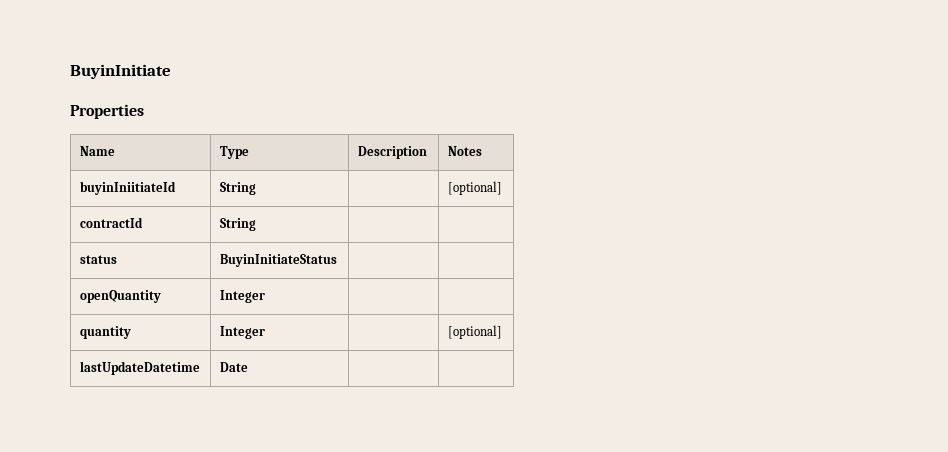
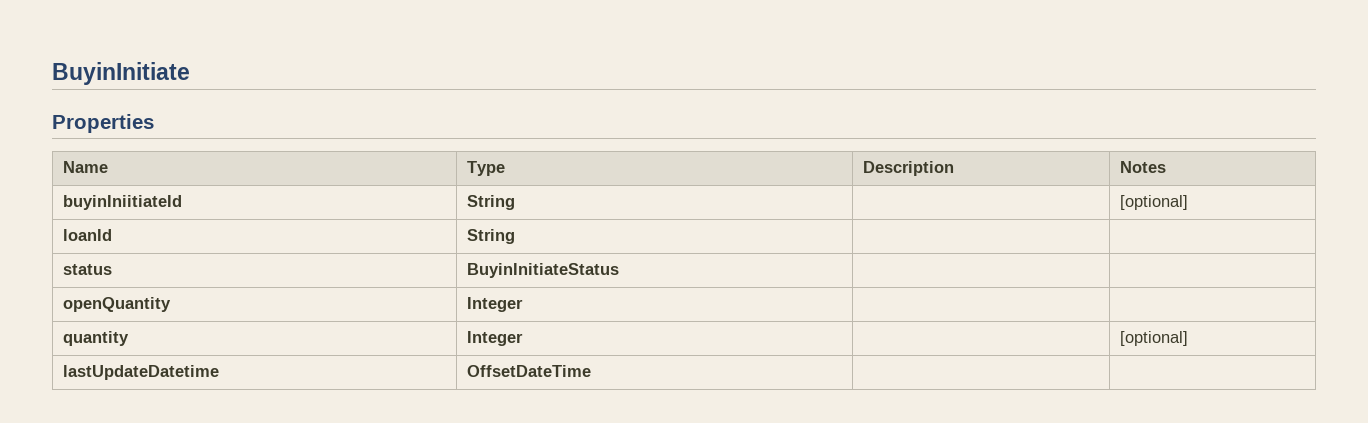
- contractId | String | |
+ loanId | String | |
- lastUpdateDatetime | Date | |
+ lastUpdateDatetime | OffsetDateTime | |

